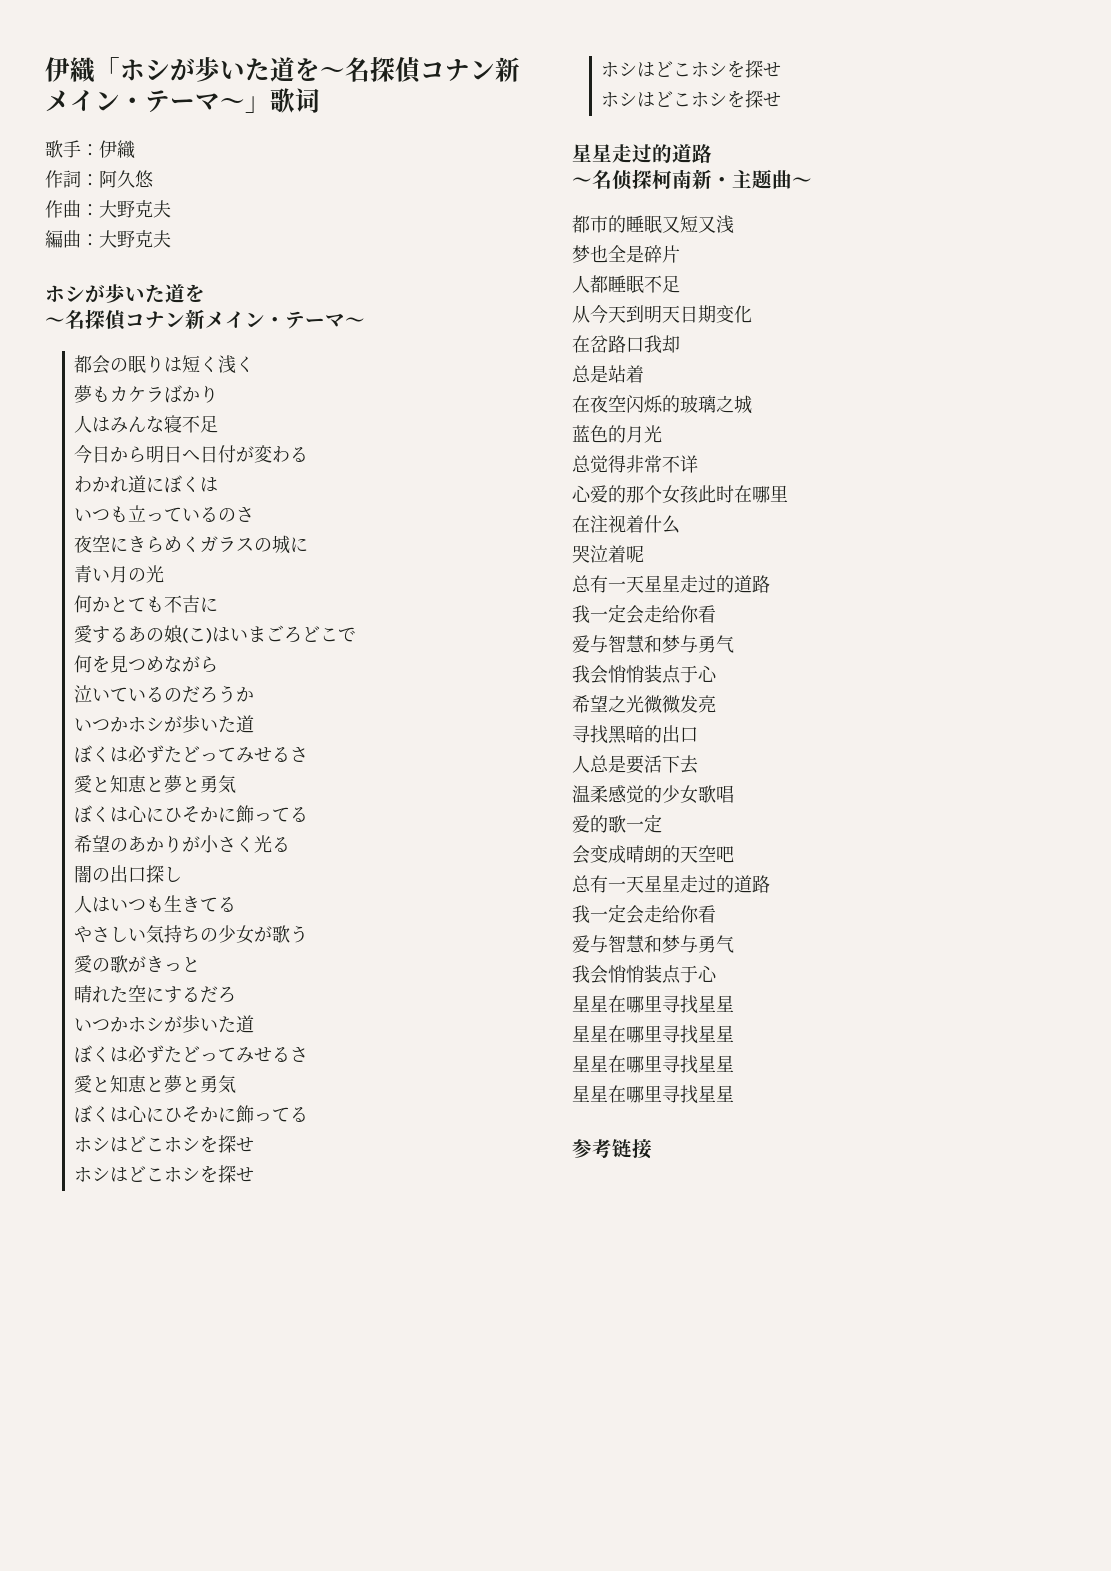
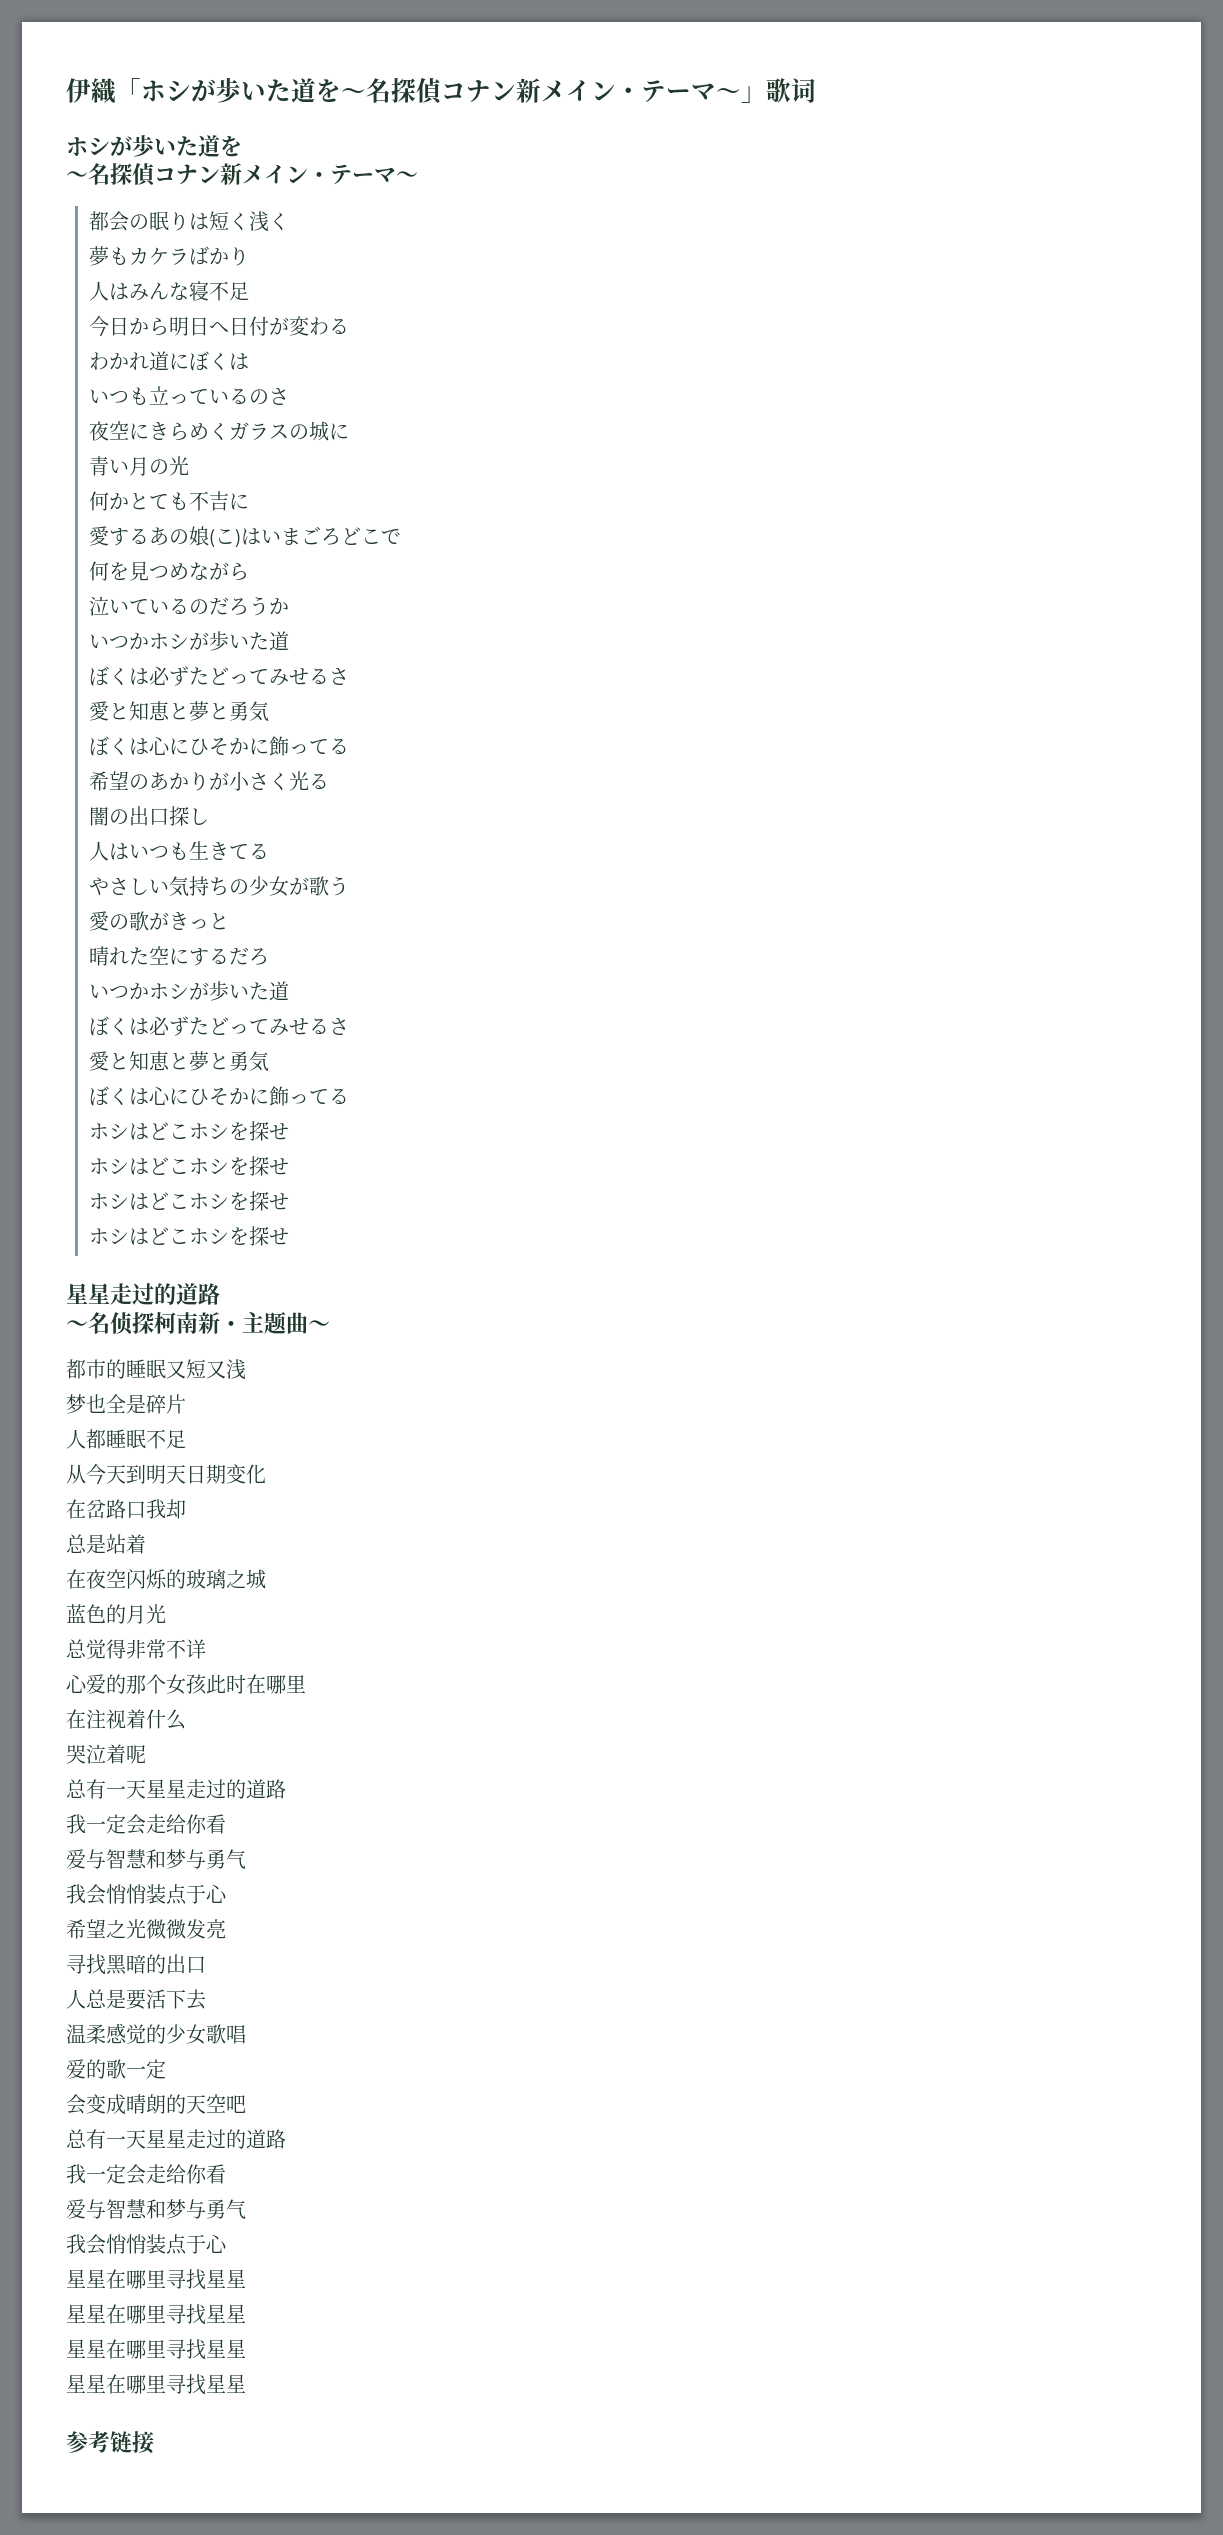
- 歌手：伊織
- 作詞：阿久悠
- 作曲：大野克夫
- 編曲：大野克夫

